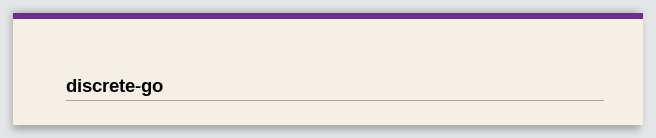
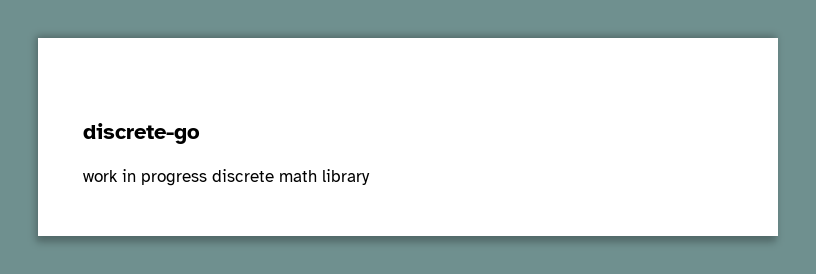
+ work in progress discrete math library

